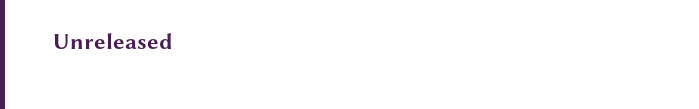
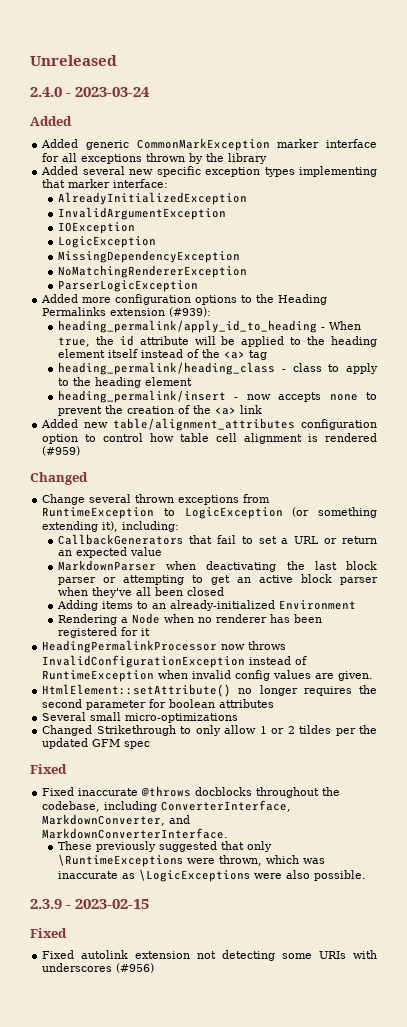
+ 2.4.0 - 2023-03-24
+ Added
+ Added generic CommonMarkException marker interface for all exceptions thrown by the library
+ Added several new specific exception types implementing that marker interface:
+ AlreadyInitializedException
+ InvalidArgumentException
+ IOException
+ LogicException
+ MissingDependencyException
+ NoMatchingRendererException
+ ParserLogicException
+ Added more configuration options to the Heading Permalinks extension (#939):
+ heading_permalink/apply_id_to_heading - When true, the id attribute will be applied to the heading element itself instead of the <a> tag
+ heading_permalink/heading_class - class to apply to the heading element
+ heading_permalink/insert - now accepts none to prevent the creation of the <a> link
+ Added new table/alignment_attributes configuration option to control how table cell alignment is rendered (#959)
+ Changed
+ Change several thrown exceptions from RuntimeException to LogicException (or something extending it), including:
+ CallbackGenerators that fail to set a URL or return an expected value
+ MarkdownParser when deactivating the last block parser or attempting to get an active block parser when they've all been closed
+ Adding items to an already-initialized Environment
+ Rendering a Node when no renderer has been registered for it
+ HeadingPermalinkProcessor now throws InvalidConfigurationException instead of RuntimeException when invalid config values are given.
+ HtmlElement::setAttribute() no longer requires the second parameter for boolean attributes
+ Several small micro-optimizations
+ Changed Strikethrough to only allow 1 or 2 tildes per the updated GFM spec
+ Fixed
+ Fixed inaccurate @throws docblocks throughout the codebase, including ConverterInterface, MarkdownConverter, and MarkdownConverterInterface.
+ These previously suggested that only \RuntimeExceptions were thrown, which was inaccurate as \LogicExceptions were also possible.
+ 2.3.9 - 2023-02-15
+ Fixed
+ Fixed autolink extension not detecting some URIs with underscores (#956)

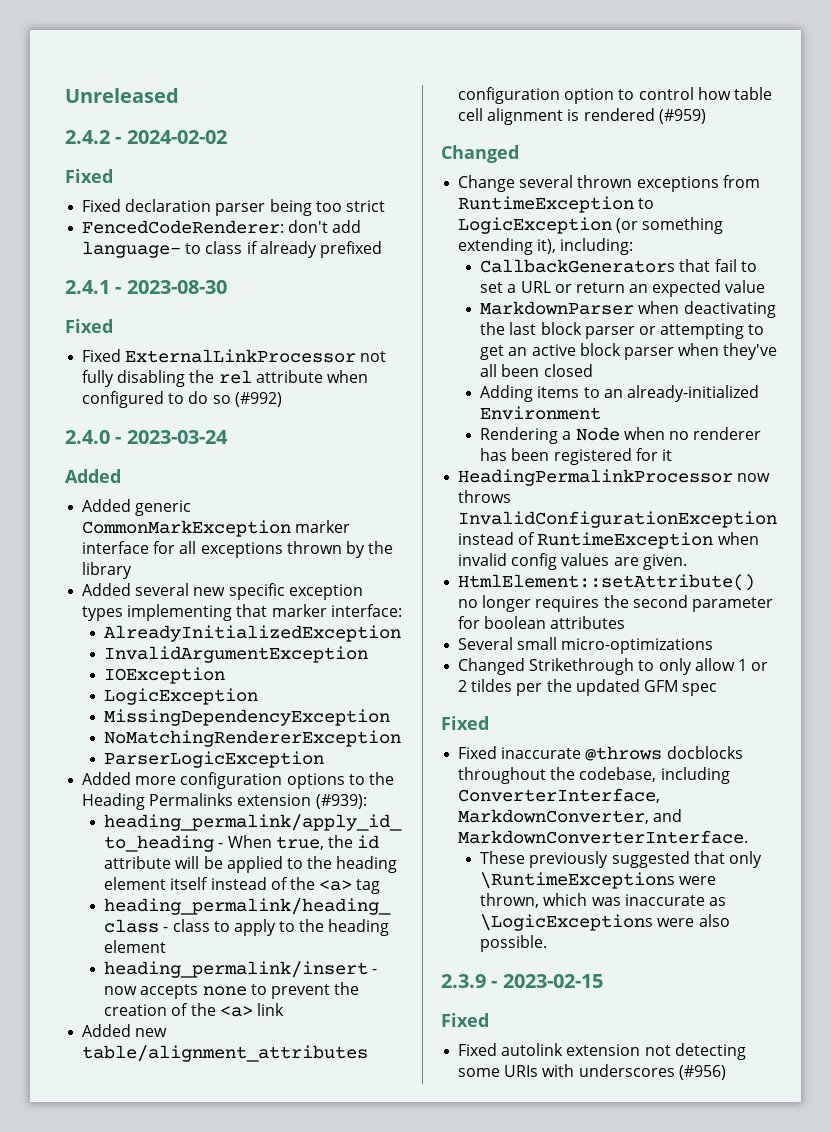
+ 2.4.2 - 2024-02-02
+ Fixed
+ Fixed declaration parser being too strict
+ FencedCodeRenderer: don't add language- to class if already prefixed
+ 2.4.1 - 2023-08-30
+ Fixed
+ Fixed ExternalLinkProcessor not fully disabling the rel attribute when configured to do so (#992)

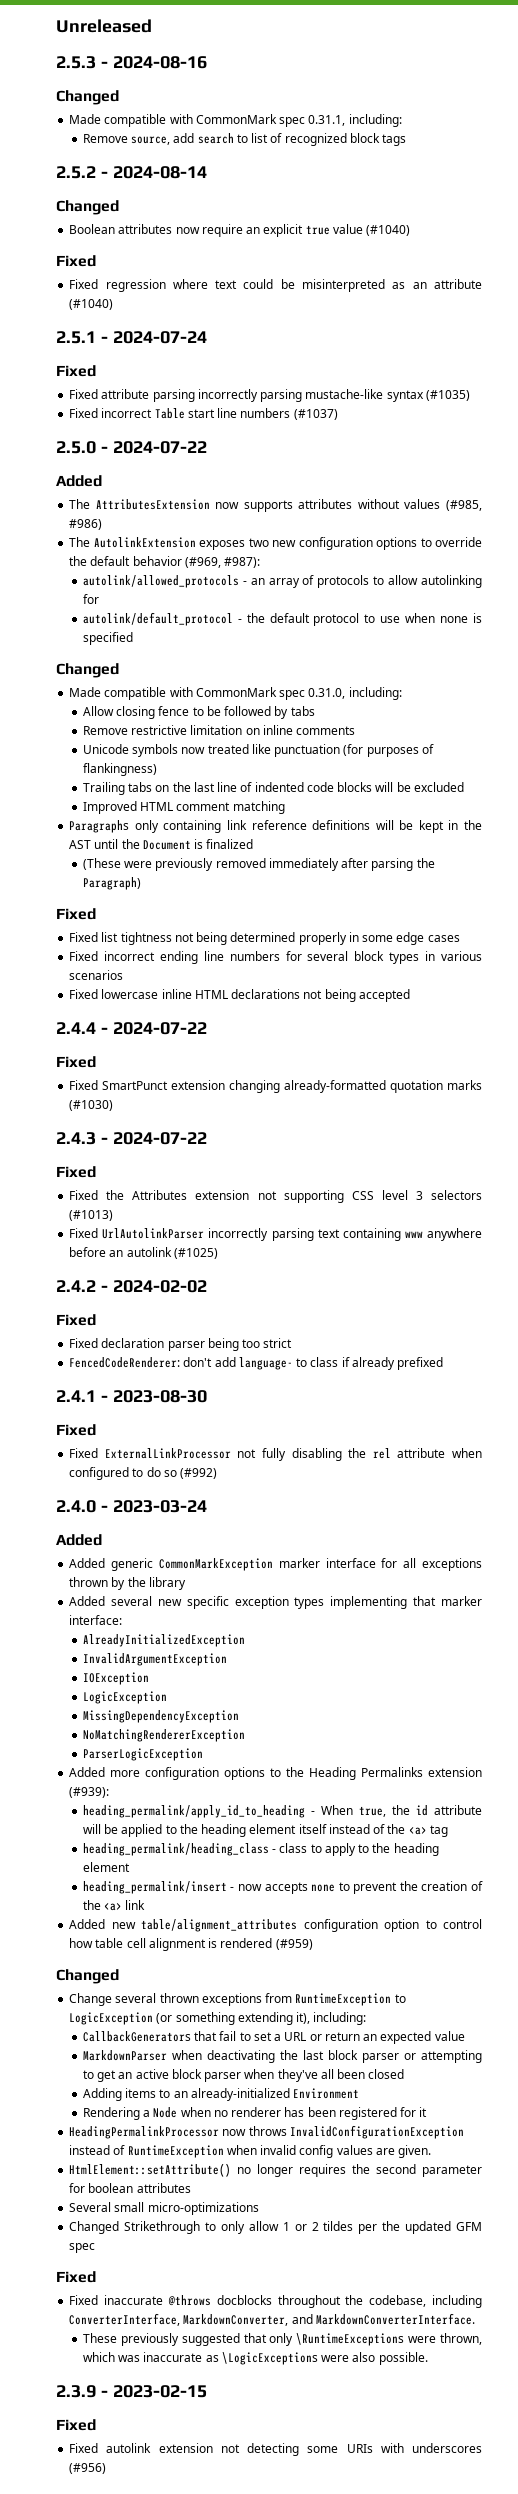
+ 2.5.3 - 2024-08-16
+ Changed
+ Made compatible with CommonMark spec 0.31.1, including:
+ Remove source, add search to list of recognized block tags
+ 2.5.2 - 2024-08-14
+ Changed
+ Boolean attributes now require an explicit true value (#1040)
+ Fixed
+ Fixed regression where text could be misinterpreted as an attribute (#1040)
+ 2.5.1 - 2024-07-24
+ Fixed
+ Fixed attribute parsing incorrectly parsing mustache-like syntax (#1035)
+ Fixed incorrect Table start line numbers (#1037)
+ 2.5.0 - 2024-07-22
+ Added
+ The AttributesExtension now supports attributes without values (#985, #986)
+ The AutolinkExtension exposes two new configuration options to override the default behavior (#969, #987):
+ autolink/allowed_protocols - an array of protocols to allow autolinking for
+ autolink/default_protocol - the default protocol to use when none is specified
+ Changed
+ Made compatible with CommonMark spec 0.31.0, including:
+ Allow closing fence to be followed by tabs
+ Remove restrictive limitation on inline comments
+ Unicode symbols now treated like punctuation (for purposes of flankingness)
+ Trailing tabs on the last line of indented code blocks will be excluded
+ Improved HTML comment matching
+ Paragraphs only containing link reference definitions will be kept in the AST until the Document is finalized
+ (These were previously removed immediately after parsing the Paragraph)
+ Fixed
+ Fixed list tightness not being determined properly in some edge cases
+ Fixed incorrect ending line numbers for several block types in various scenarios
+ Fixed lowercase inline HTML declarations not being accepted
+ 2.4.4 - 2024-07-22
+ Fixed
+ Fixed SmartPunct extension changing already-formatted quotation marks (#1030)
+ 2.4.3 - 2024-07-22
+ Fixed
+ Fixed the Attributes extension not supporting CSS level 3 selectors (#1013)
+ Fixed UrlAutolinkParser incorrectly parsing text containing www anywhere before an autolink (#1025)

